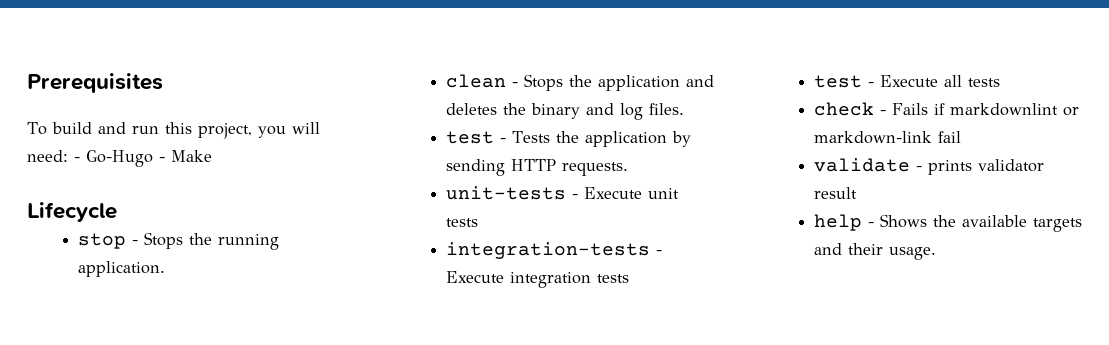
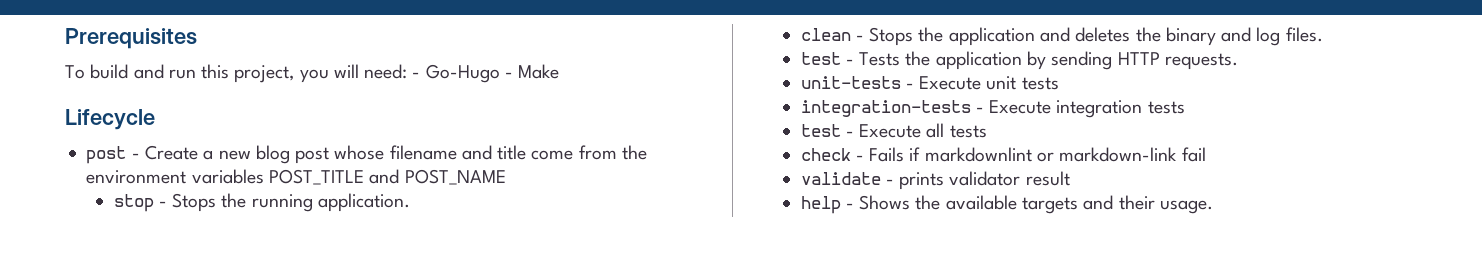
+ post - Create a new blog post whose filename and title come from the environment variables POST_TITLE and POST_NAME

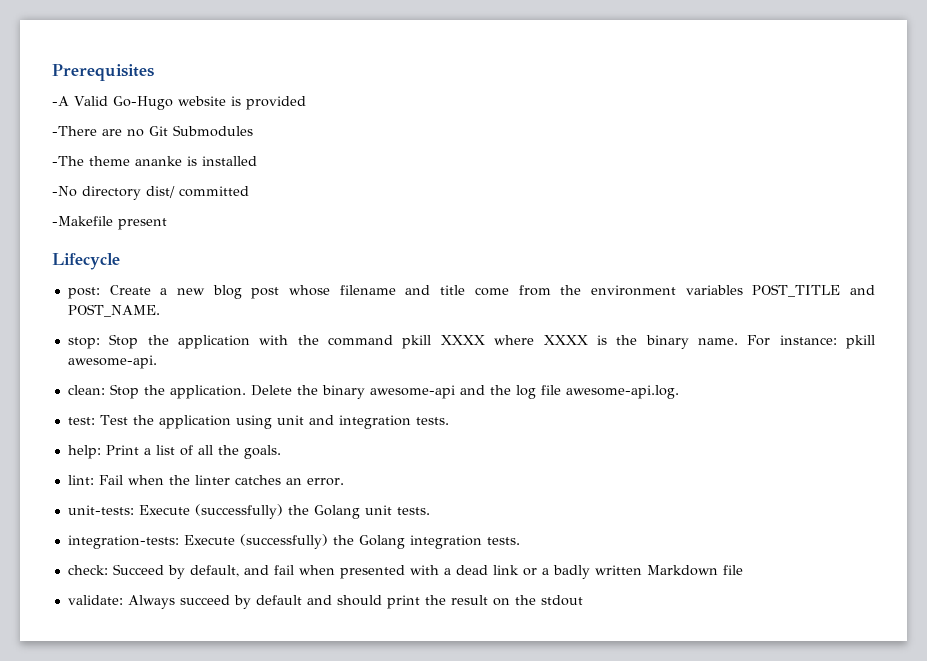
- To build and run this project, you will need: - Go-Hugo - Make
+ -A Valid Go-Hugo website is provided
+ -There are no Git Submodules
+ -The theme ananke is installed
+ -No directory dist/ committed
+ -Makefile present
- post - Create a new blog post whose filename and title come from the environment variables POST_TITLE and POST_NAME
- stop - Stops the running application.
- clean - Stops the application and deletes the binary and log files.
- test - Tests the application by sending HTTP requests.
- unit-tests - Execute unit tests
- integration-tests - Execute integration tests
- test - Execute all tests
- check - Fails if markdownlint or markdown-link fail
- validate - prints validator result
- help - Shows the available targets and their usage.
+ post: Create a new blog post whose filename and title come from the environment variables POST_TITLE and POST_NAME.
+ stop: Stop the application with the command pkill XXXX where XXXX is the binary name. For instance: pkill awesome-api.
+ clean: Stop the application. Delete the binary awesome-api and the log file awesome-api.log.
+ test: Test the application using unit and integration tests.
+ help: Print a list of all the goals.
+ lint: Fail when the linter catches an error.
+ unit-tests: Execute (successfully) the Golang unit tests.
+ integration-tests: Execute (successfully) the Golang integration tests.
+ check: Succeed by default, and fail when presented with a dead link or a badly written Markdown file
+ validate: Always succeed by default and should print the result on the stdout

